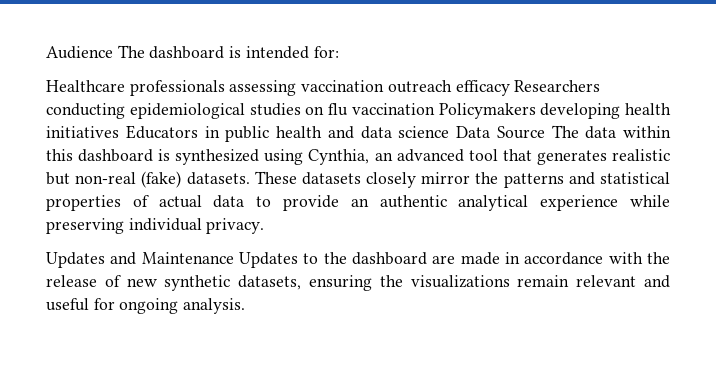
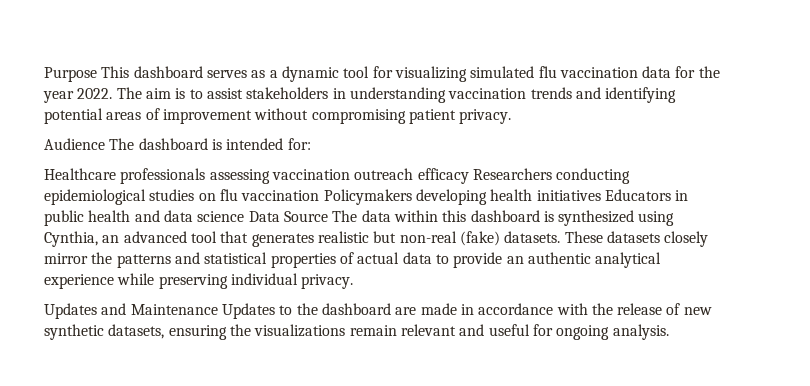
+ Purpose This dashboard serves as a dynamic tool for visualizing simulated flu vaccination data for the year 2022. The aim is to assist stakeholders in understanding vaccination trends and identifying potential areas of improvement without compromising patient privacy.

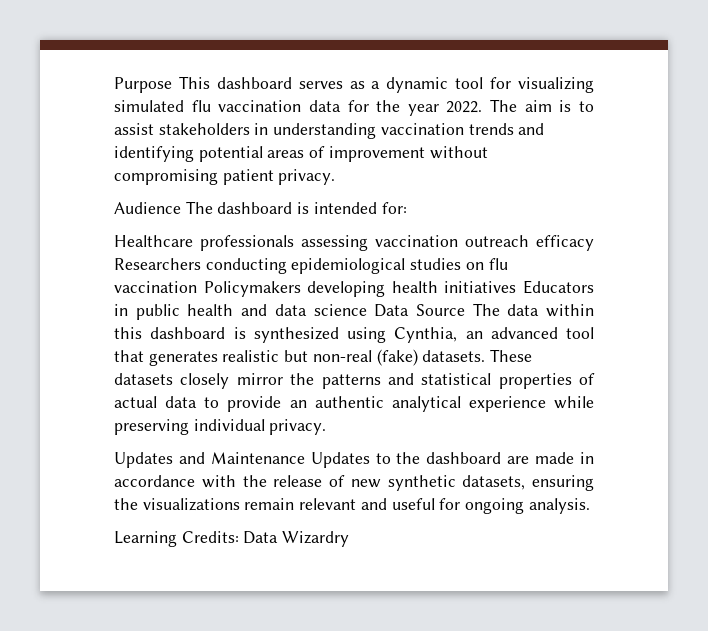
+ Learning Credits: Data Wizardry

